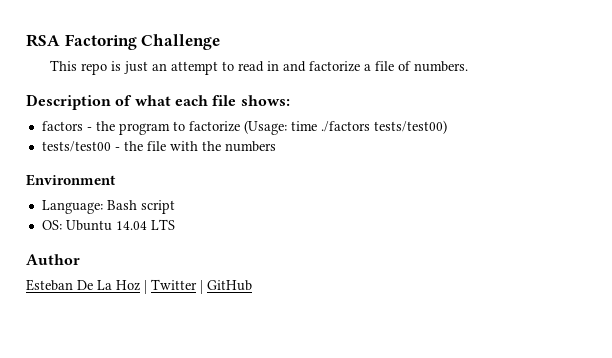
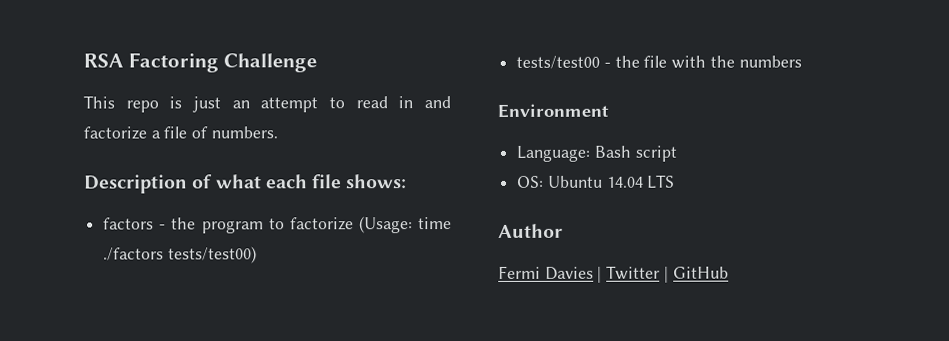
- Esteban De La Hoz | Twitter | GitHub
+ Fermi Davies | Twitter | GitHub

